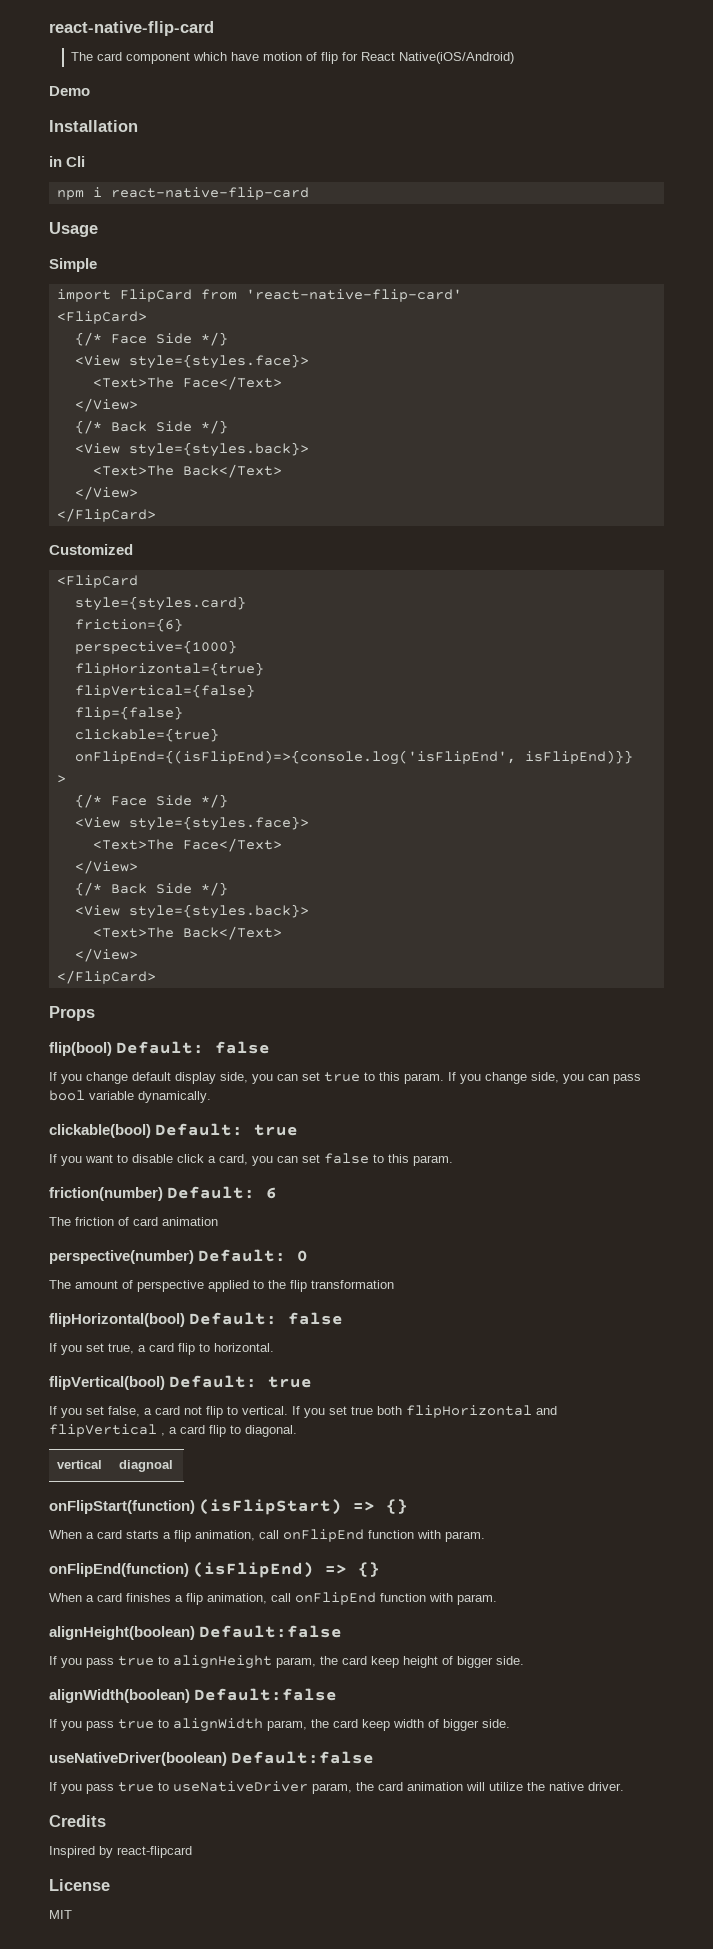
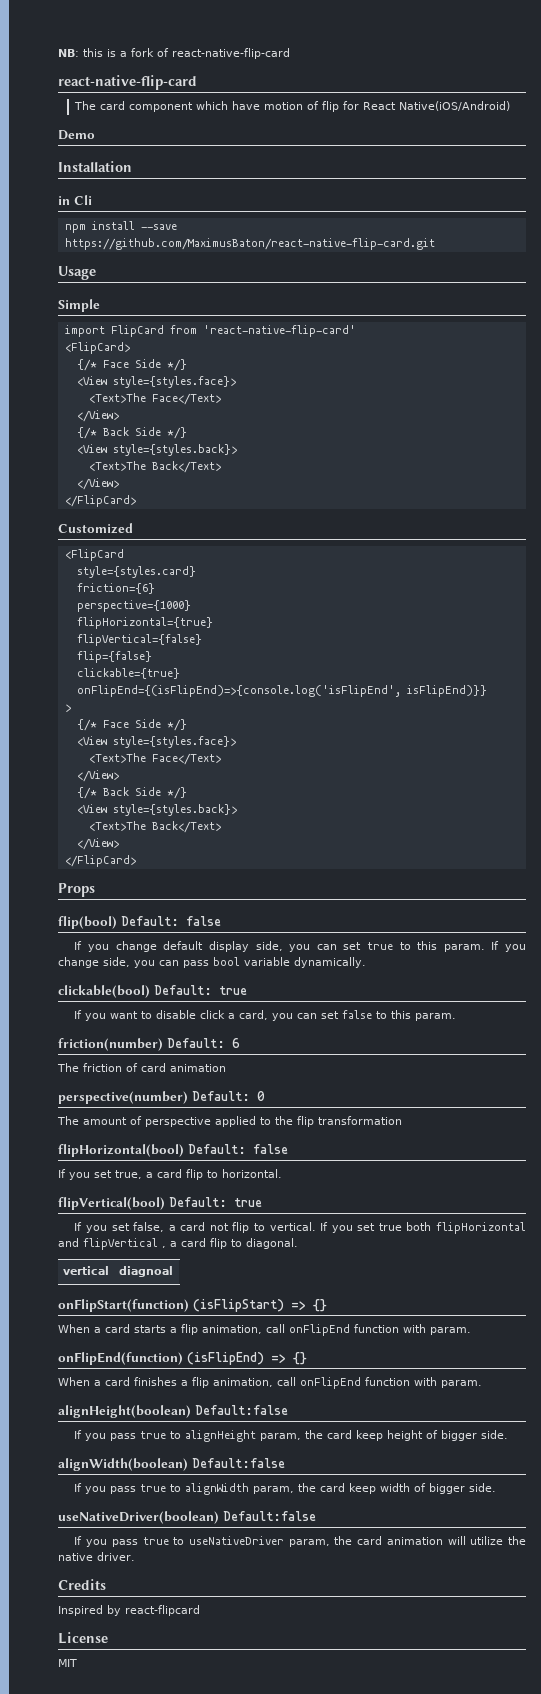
+ NB: this is a fork of react-native-flip-card
- npm i react-native-flip-card
+ npm install --save https://github.com/MaximusBaton/react-native-flip-card.git

